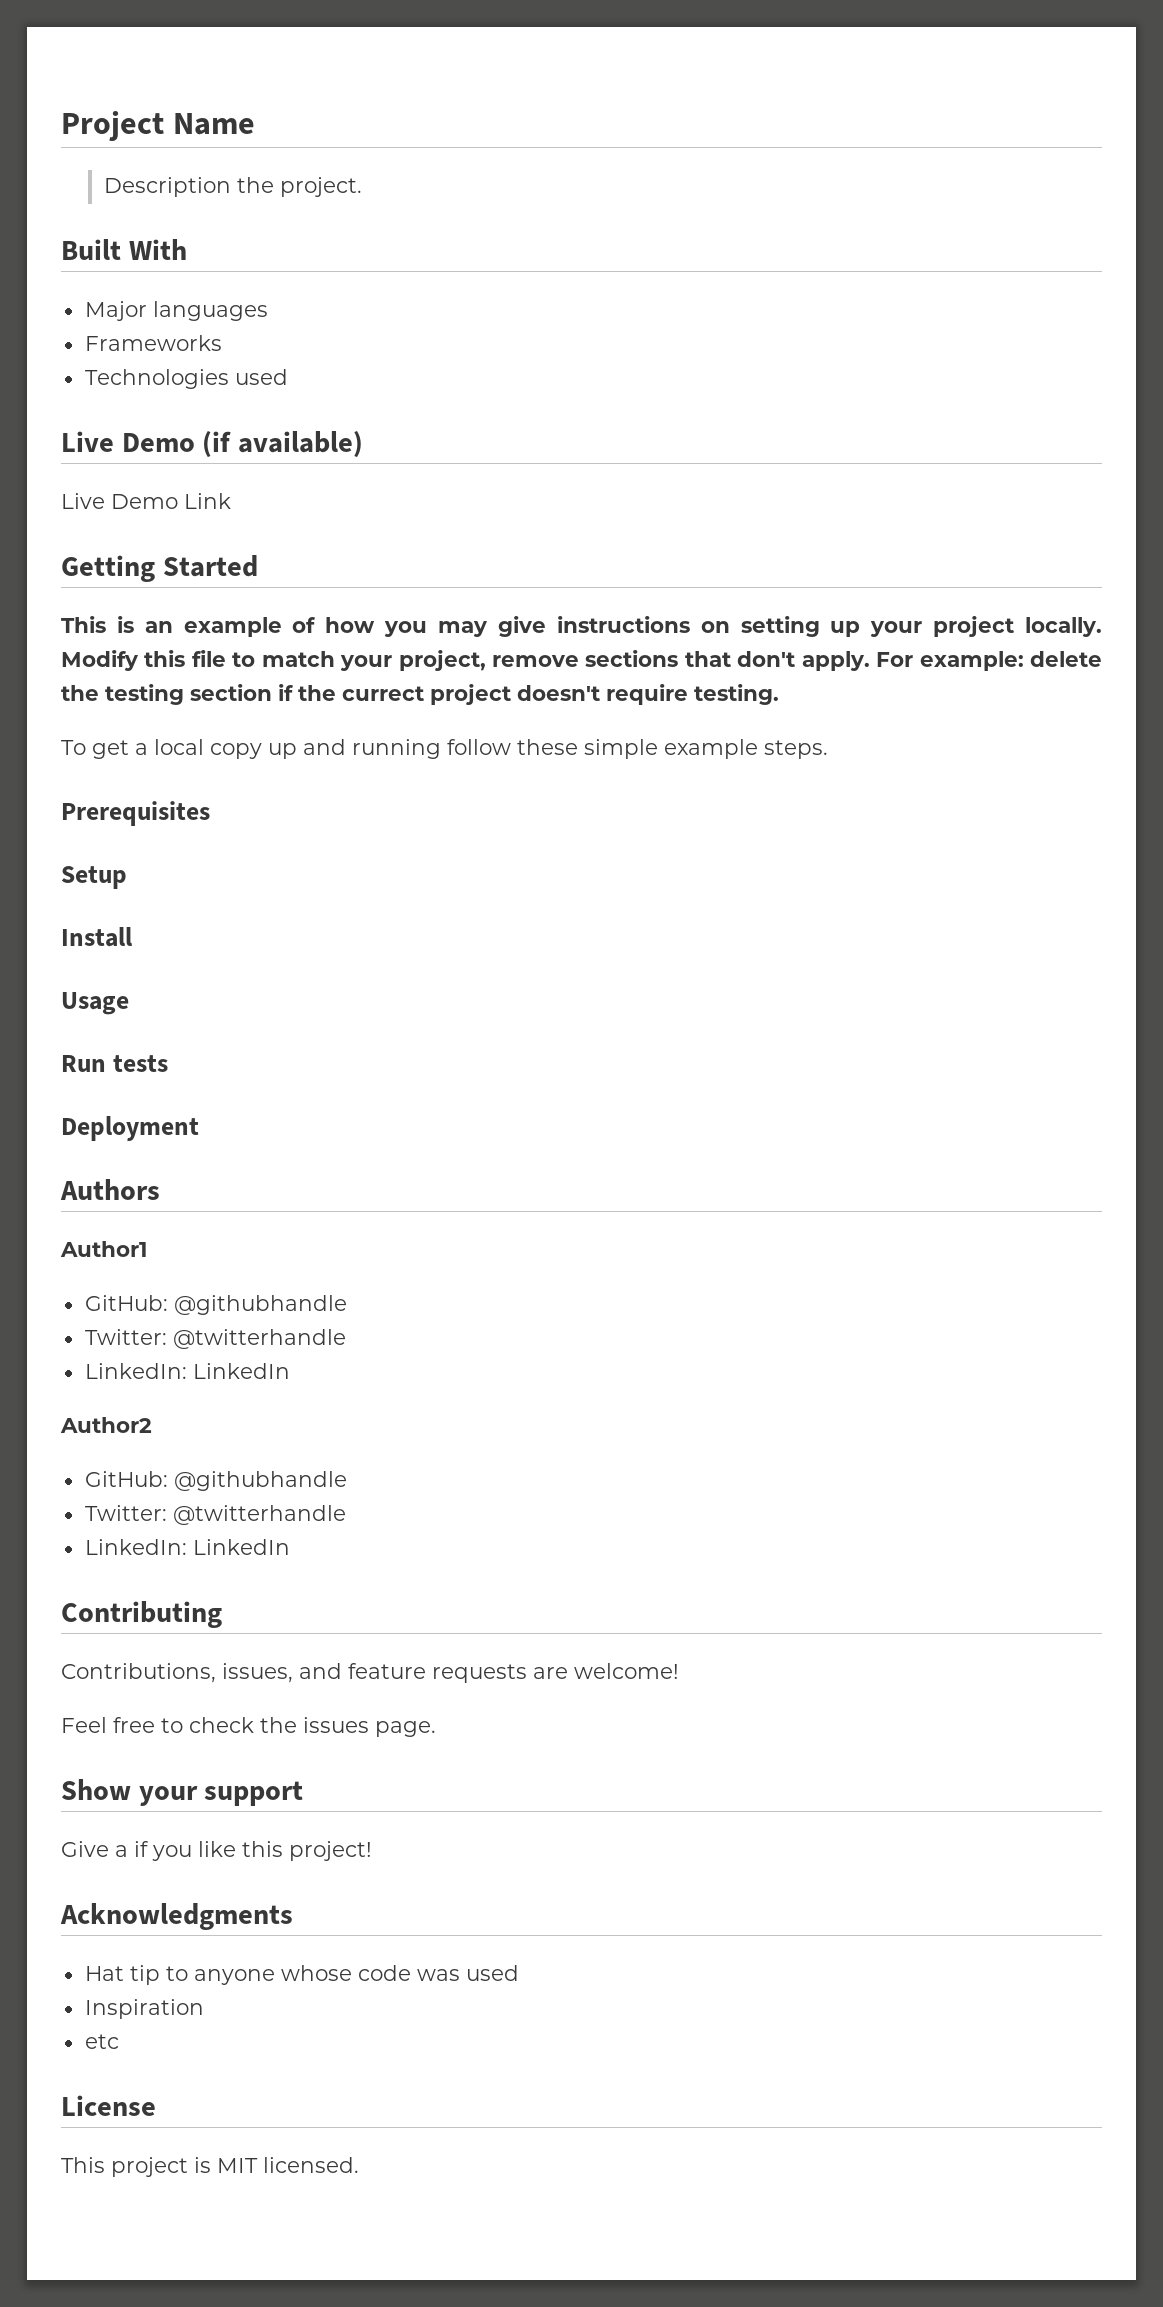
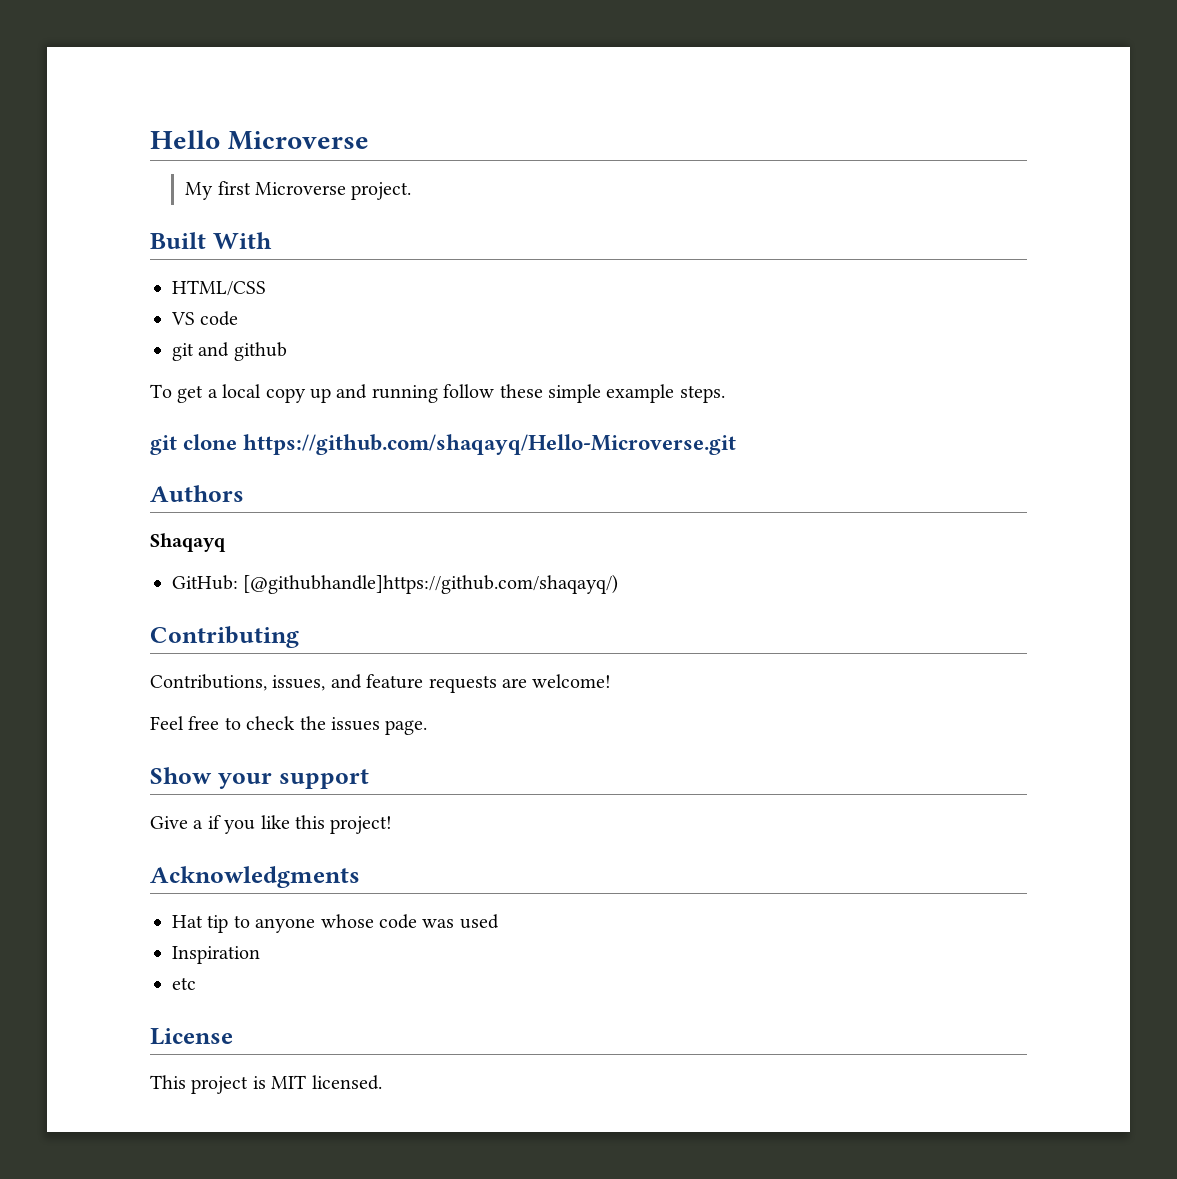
- Project Name
- Description the project.
+ Hello Microverse
+ My first Microverse project.
  Built With
- Major languages
- Frameworks
- Technologies used
- Live Demo (if available)
- Live Demo Link
- Getting Started
- This is an example of how you may give instructions on setting up your project locally. Modify this file to match your project, remove sections that don't apply. For example: delete the testing section if the currect project doesn't require testing.
+ HTML/CSS
+ VS code
+ git and github
- Prerequisites
- Setup
- Install
- Usage
- Run tests
- Deployment
+ git clone https://github.com/shaqayq/Hello-Microverse.git
- Author1
- GitHub: @githubhandle
- Twitter: @twitterhandle
- LinkedIn: LinkedIn
- Author2
- GitHub: @githubhandle
- Twitter: @twitterhandle
- LinkedIn: LinkedIn
+ Shaqayq
+ GitHub: [@githubhandle]https://github.com/shaqayq/)

